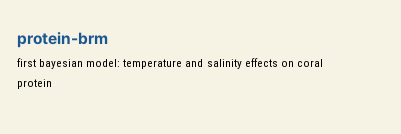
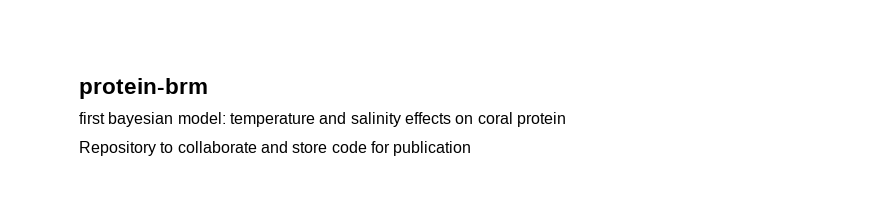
+ Repository to collaborate and store code for publication

